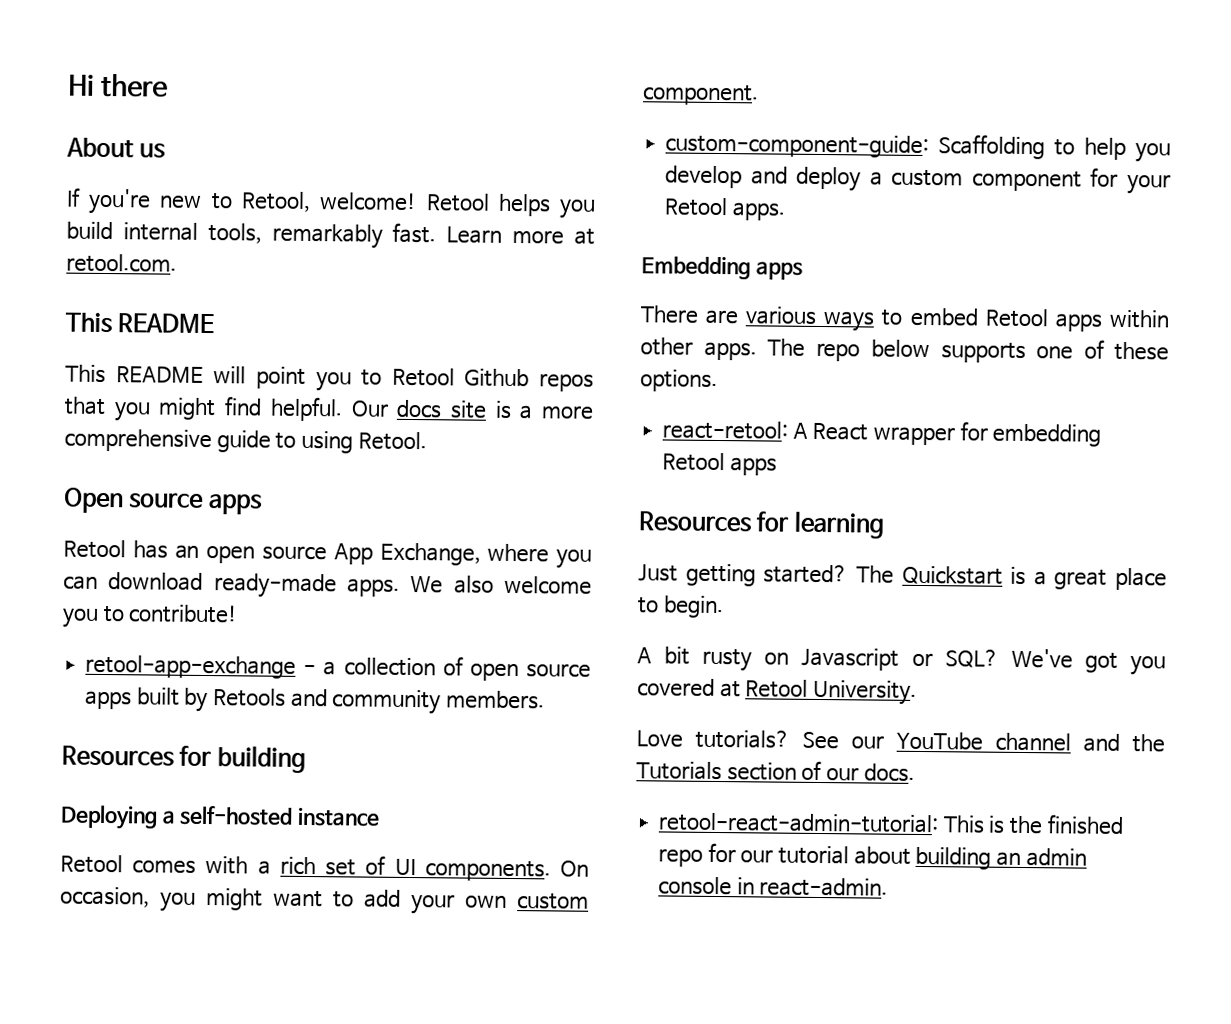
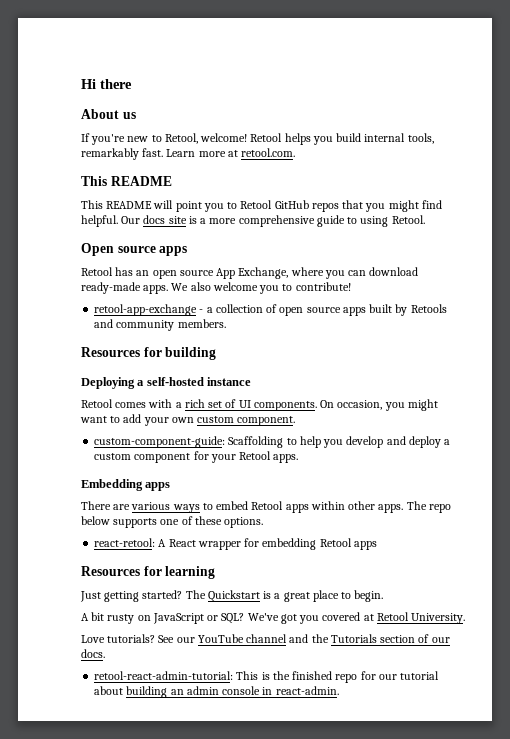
- This README will point you to Retool Github repos that you might find helpful.
+ This README will point you to Retool GitHub repos that you might find helpful.
- A bit rusty on Javascript or SQL?
+ A bit rusty on JavaScript or SQL?

